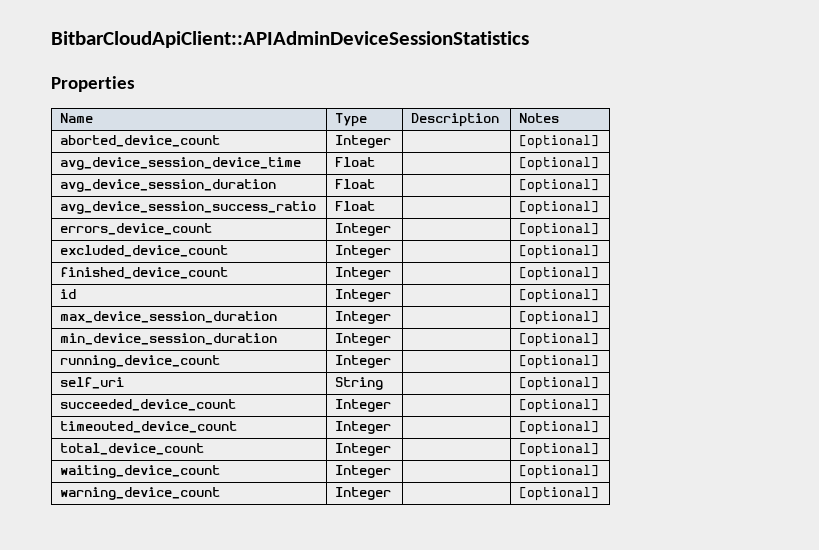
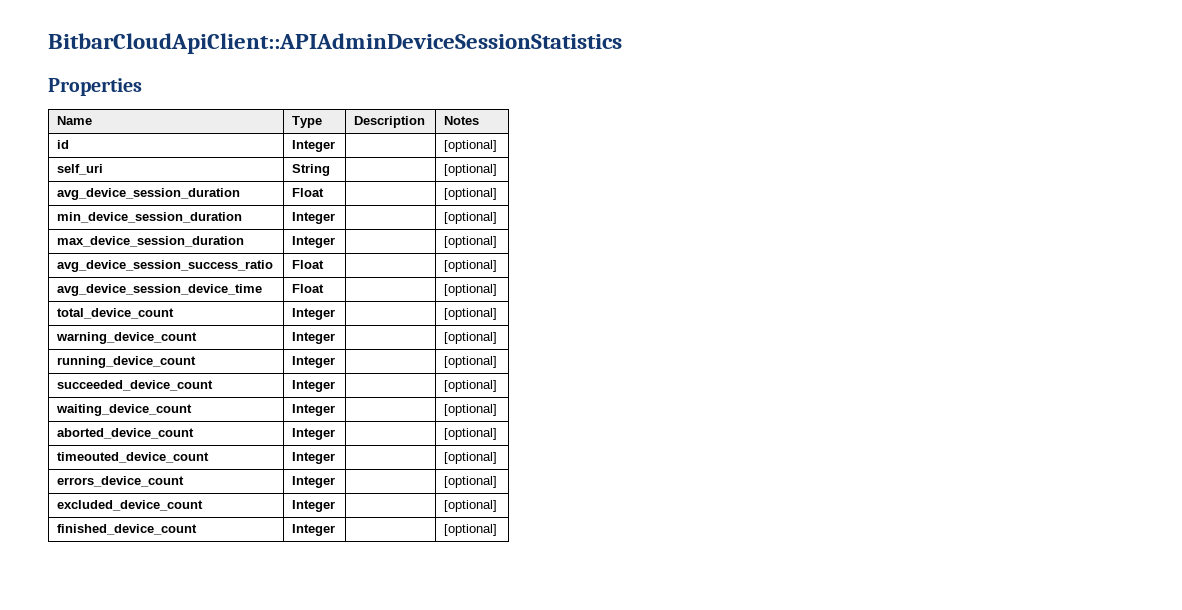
- aborted_device_count | Integer | | [optional]
+ id | Integer | | [optional]
+ self_uri | String | | [optional]
+ avg_device_session_duration | Float | | [optional]
+ min_device_session_duration | Integer | | [optional]
+ max_device_session_duration | Integer | | [optional]
+ avg_device_session_success_ratio | Float | | [optional]
- avg_device_session_duration | Float | | [optional]
- avg_device_session_success_ratio | Float | | [optional]
+ total_device_count | Integer | | [optional]
+ warning_device_count | Integer | | [optional]
+ running_device_count | Integer | | [optional]
+ succeeded_device_count | Integer | | [optional]
+ waiting_device_count | Integer | | [optional]
+ aborted_device_count | Integer | | [optional]
+ timeouted_device_count | Integer | | [optional]
- id | Integer | | [optional]
- max_device_session_duration | Integer | | [optional]
- min_device_session_duration | Integer | | [optional]
- running_device_count | Integer | | [optional]
- self_uri | String | | [optional]
- succeeded_device_count | Integer | | [optional]
- timeouted_device_count | Integer | | [optional]
- total_device_count | Integer | | [optional]
- waiting_device_count | Integer | | [optional]
- warning_device_count | Integer | | [optional]

